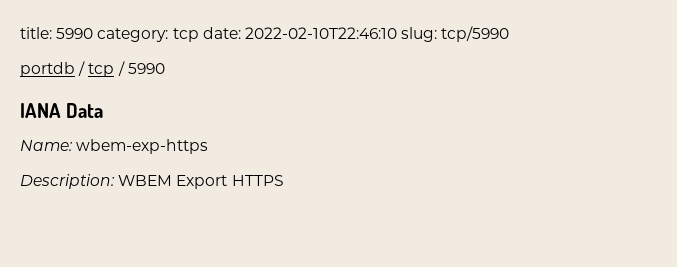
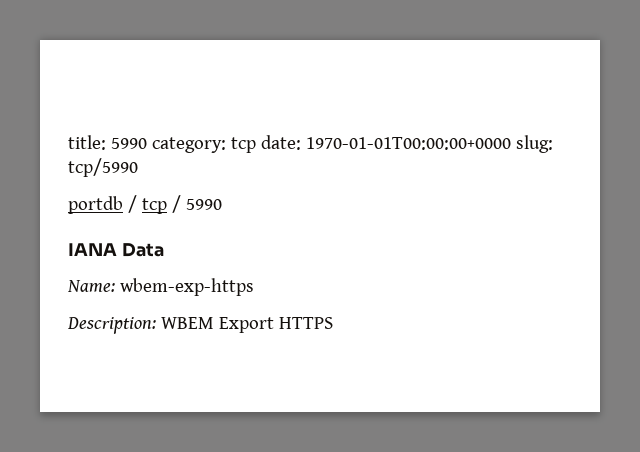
- title: 5990 category: tcp date: 2022-02-10T22:46:10 slug: tcp/5990
+ title: 5990 category: tcp date: 1970-01-01T00:00:00+0000 slug: tcp/5990

